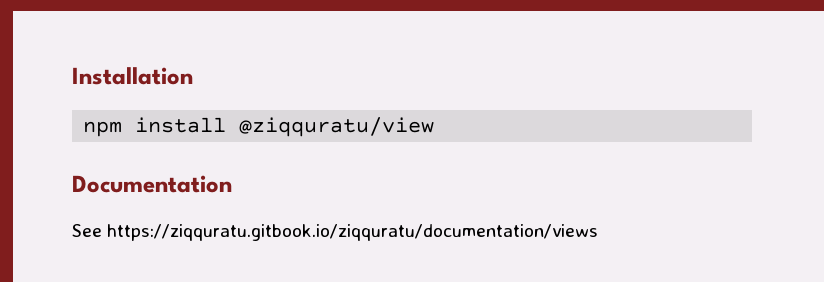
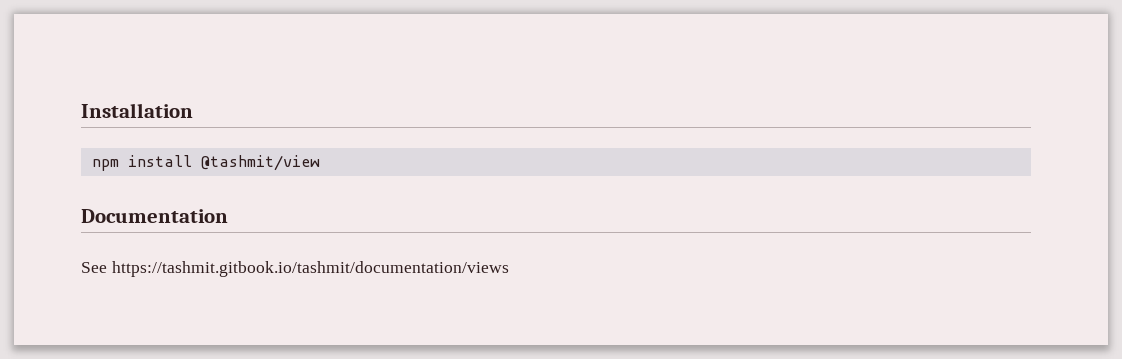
- npm install @ziqquratu/view
+ npm install @tashmit/view
- See https://ziqquratu.gitbook.io/ziqquratu/documentation/views
+ See https://tashmit.gitbook.io/tashmit/documentation/views

